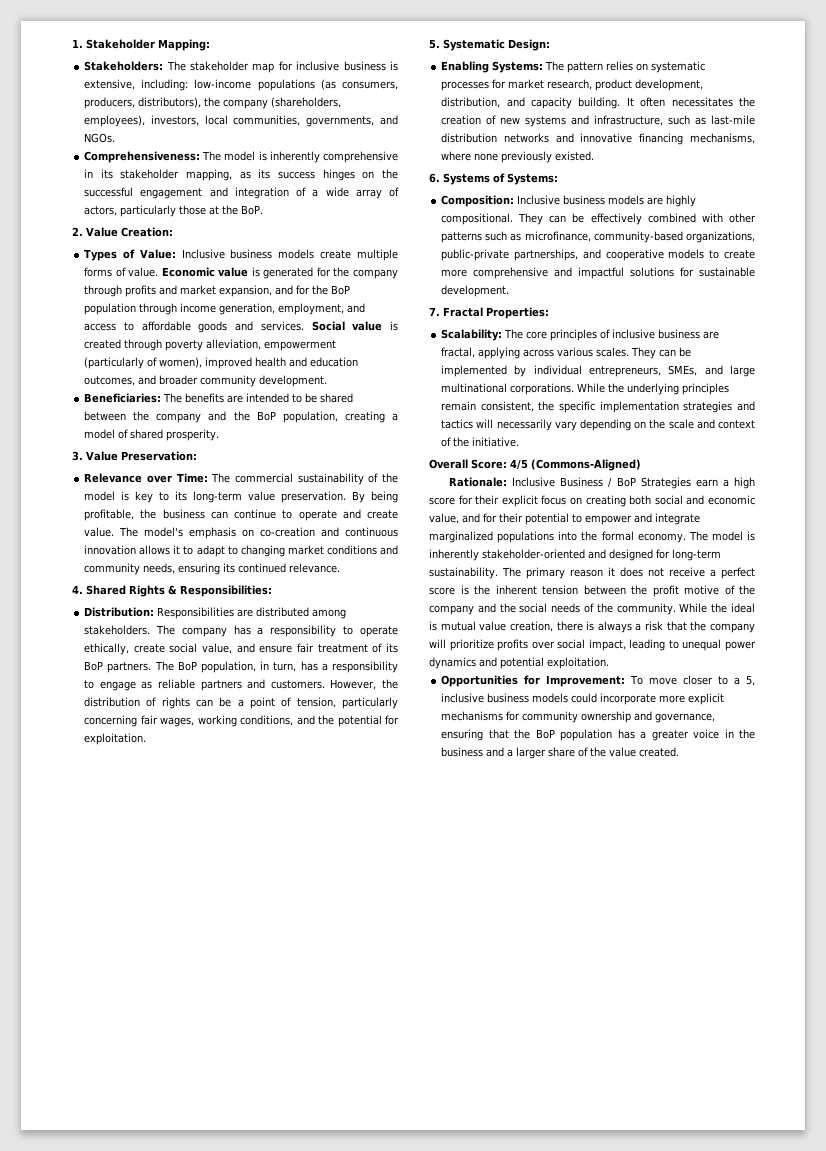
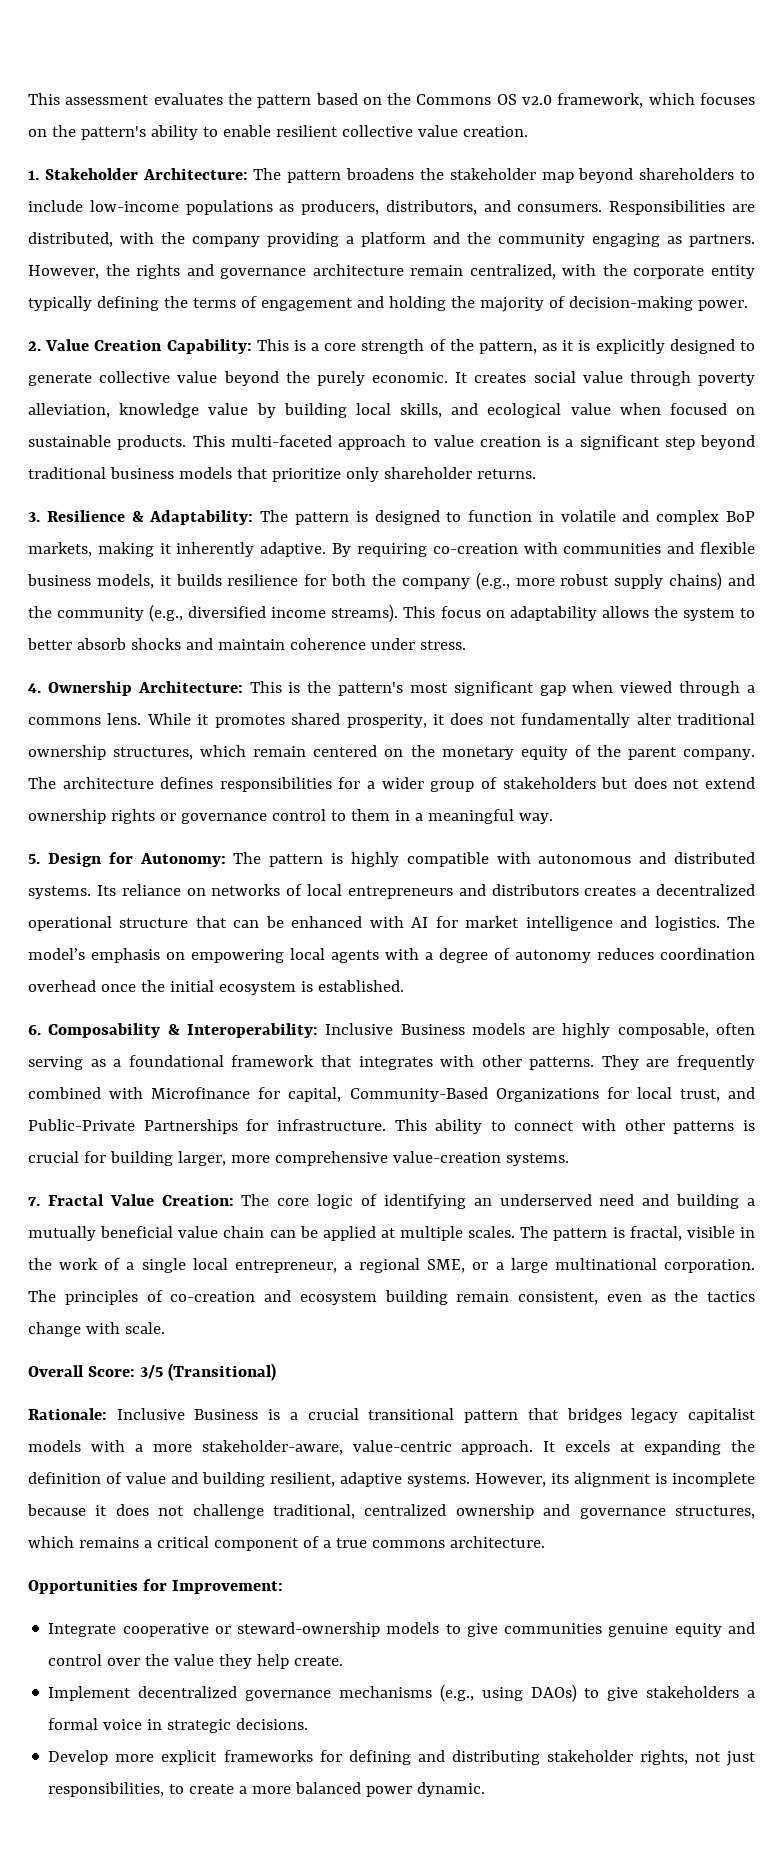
- 1. Stakeholder Mapping:
- Stakeholders: The stakeholder map for inclusive business is extensive, including: low-income populations (as consumers, producers, distributors), the company (shareholders, employees), investors, local communities, governments, and NGOs.
- Comprehensiveness: The model is inherently comprehensive in its stakeholder mapping, as its success hinges on the successful engagement and integration of a wide array of actors, particularly those at the BoP.
- 2. Value Creation:
- Types of Value: Inclusive business models create multiple forms of value. Economic value is generated for the company through profits and market expansion, and for the BoP population through income generation, employment, and access to affordable goods and services. Social value is created through poverty alleviation, empowerment (particularly of women), improved health and education outcomes, and broader community development.
- Beneficiaries: The benefits are intended to be shared between the company and the BoP population, creating a model of shared prosperity.
- 3. Value Preservation:
- Relevance over Time: The commercial sustainability of the model is key to its long-term value preservation. By being profitable, the business can continue to operate and create value. The model's emphasis on co-creation and continuous innovation allows it to adapt to changing market conditions and community needs, ensuring its continued relevance.
- 4. Shared Rights & Responsibilities:
- Distribution: Responsibilities are distributed among stakeholders. The company has a responsibility to operate ethically, create social value, and ensure fair treatment of its BoP partners. The BoP population, in turn, has a responsibility to engage as reliable partners and customers. However, the distribution of rights can be a point of tension, particularly concerning fair wages, working conditions, and the potential for exploitation.
- 5. Systematic Design:
- Enabling Systems: The pattern relies on systematic processes for market research, product development, distribution, and capacity building. It often necessitates the creation of new systems and infrastructure, such as last-mile distribution networks and innovative financing mechanisms, where none previously existed.
- 6. Systems of Systems:
- Composition: Inclusive business models are highly compositional. They can be effectively combined with other patterns such as microfinance, community-based organizations, public-private partnerships, and cooperative models to create more comprehensive and impactful solutions for sustainable development.
- 7. Fractal Properties:
- Scalability: The core principles of inclusive business are fractal, applying across various scales. They can be implemented by individual entrepreneurs, SMEs, and large multinational corporations. While the underlying principles remain consistent, the specific implementation strategies and tactics will necessarily vary depending on the scale and context of the initiative.
+ This assessment evaluates the pattern based on the Commons OS v2.0 framework, which focuses on the pattern's ability to enable resilient collective value creation.
+ 1. Stakeholder Architecture: The pattern broadens the stakeholder map beyond shareholders to include low-income populations as producers, distributors, and consumers. Responsibilities are distributed, with the company providing a platform and the community engaging as partners. However, the rights and governance architecture remain centralized, with the corporate entity typically defining the terms of engagement and holding the majority of decision-making power.
+ 2. Value Creation Capability: This is a core strength of the pattern, as it is explicitly designed to generate collective value beyond the purely economic. It creates social value through poverty alleviation, knowledge value by building local skills, and ecological value when focused on sustainable products. This multi-faceted approach to value creation is a significant step beyond traditional business models that prioritize only shareholder returns.
+ 3. Resilience & Adaptability: The pattern is designed to function in volatile and complex BoP markets, making it inherently adaptive. By requiring co-creation with communities and flexible business models, it builds resilience for both the company (e.g., more robust supply chains) and the community (e.g., diversified income streams). This focus on adaptability allows the system to better absorb shocks and maintain coherence under stress.
+ 4. Ownership Architecture: This is the pattern's most significant gap when viewed through a commons lens. While it promotes shared prosperity, it does not fundamentally alter traditional ownership structures, which remain centered on the monetary equity of the parent company. The architecture defines responsibilities for a wider group of stakeholders but does not extend ownership rights or governance control to them in a meaningful way.
+ 5. Design for Autonomy: The pattern is highly compatible with autonomous and distributed systems. Its reliance on networks of local entrepreneurs and distributors creates a decentralized operational structure that can be enhanced with AI for market intelligence and logistics. The model’s emphasis on empowering local agents with a degree of autonomy reduces coordination overhead once the initial ecosystem is established.
+ 6. Composability & Interoperability: Inclusive Business models are highly composable, often serving as a foundational framework that integrates with other patterns. They are frequently combined with Microfinance for capital, Community-Based Organizations for local trust, and Public-Private Partnerships for infrastructure. This ability to connect with other patterns is crucial for building larger, more comprehensive value-creation systems.
+ 7. Fractal Value Creation: The core logic of identifying an underserved need and building a mutually beneficial value chain can be applied at multiple scales. The pattern is fractal, visible in the work of a single local entrepreneur, a regional SME, or a large multinational corporation. The principles of co-creation and ecosystem building remain consistent, even as the tactics change with scale.
- Overall Score: 4/5 (Commons-Aligned)
+ Overall Score: 3/5 (Transitional)
- Rationale: Inclusive Business / BoP Strategies earn a high score for their explicit focus on creating both social and economic value, and for their potential to empower and integrate marginalized populations into the formal economy. The model is inherently stakeholder-oriented and designed for long-term sustainability. The primary reason it does not receive a perfect score is the inherent tension between the profit motive of the company and the social needs of the community. While the ideal is mutual value creation, there is always a risk that the company will prioritize profits over social impact, leading to unequal power dynamics and potential exploitation.
- Opportunities for Improvement: To move closer to a 5, inclusive business models could incorporate more explicit mechanisms for community ownership and governance, ensuring that the BoP population has a greater voice in the business and a larger share of the value created.
+ Rationale: Inclusive Business is a crucial transitional pattern that bridges legacy capitalist models with a more stakeholder-aware, value-centric approach. It excels at expanding the definition of value and building resilient, adaptive systems. However, its alignment is incomplete because it does not challenge traditional, centralized ownership and governance structures, which remains a critical component of a true commons architecture.
+ Opportunities for Improvement:
+ Integrate cooperative or steward-ownership models to give communities genuine equity and control over the value they help create.
+ Implement decentralized governance mechanisms (e.g., using DAOs) to give stakeholders a formal voice in strategic decisions.
+ Develop more explicit frameworks for defining and distributing stakeholder rights, not just responsibilities, to create a more balanced power dynamic.

